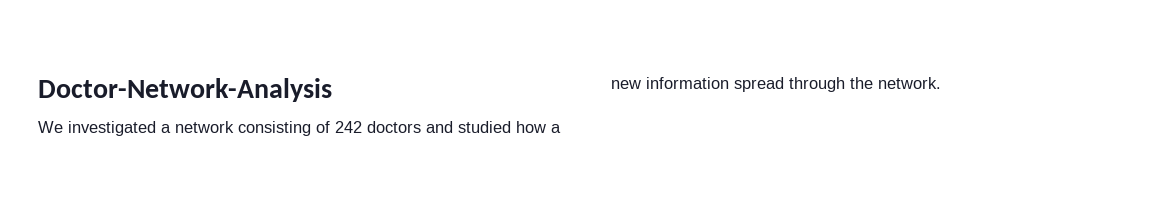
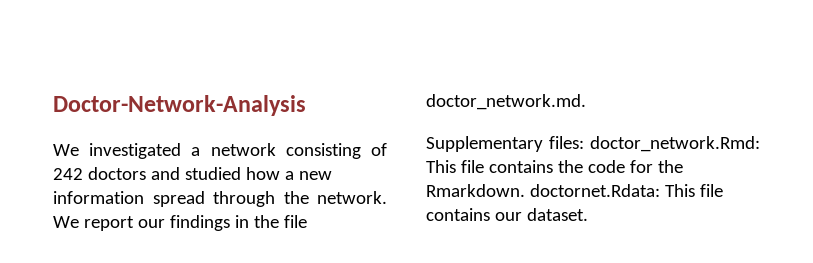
+ We report our findings in the file doctor_network.md.
+ Supplementary files: doctor_network.Rmd: This file contains the code for the Rmarkdown. doctornet.Rdata: This file contains our dataset.

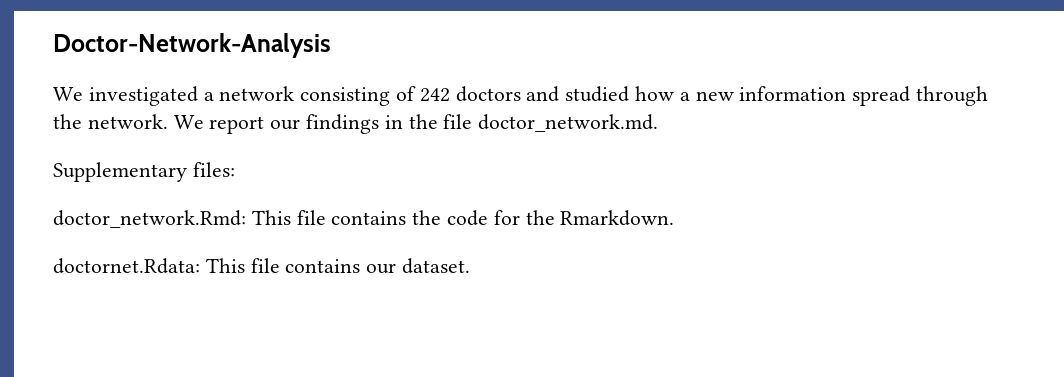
- Supplementary files: doctor_network.Rmd: This file contains the code for the Rmarkdown. doctornet.Rdata: This file contains our dataset.
+ Supplementary files:
+ doctor_network.Rmd: This file contains the code for the Rmarkdown.
+ doctornet.Rdata: This file contains our dataset.

